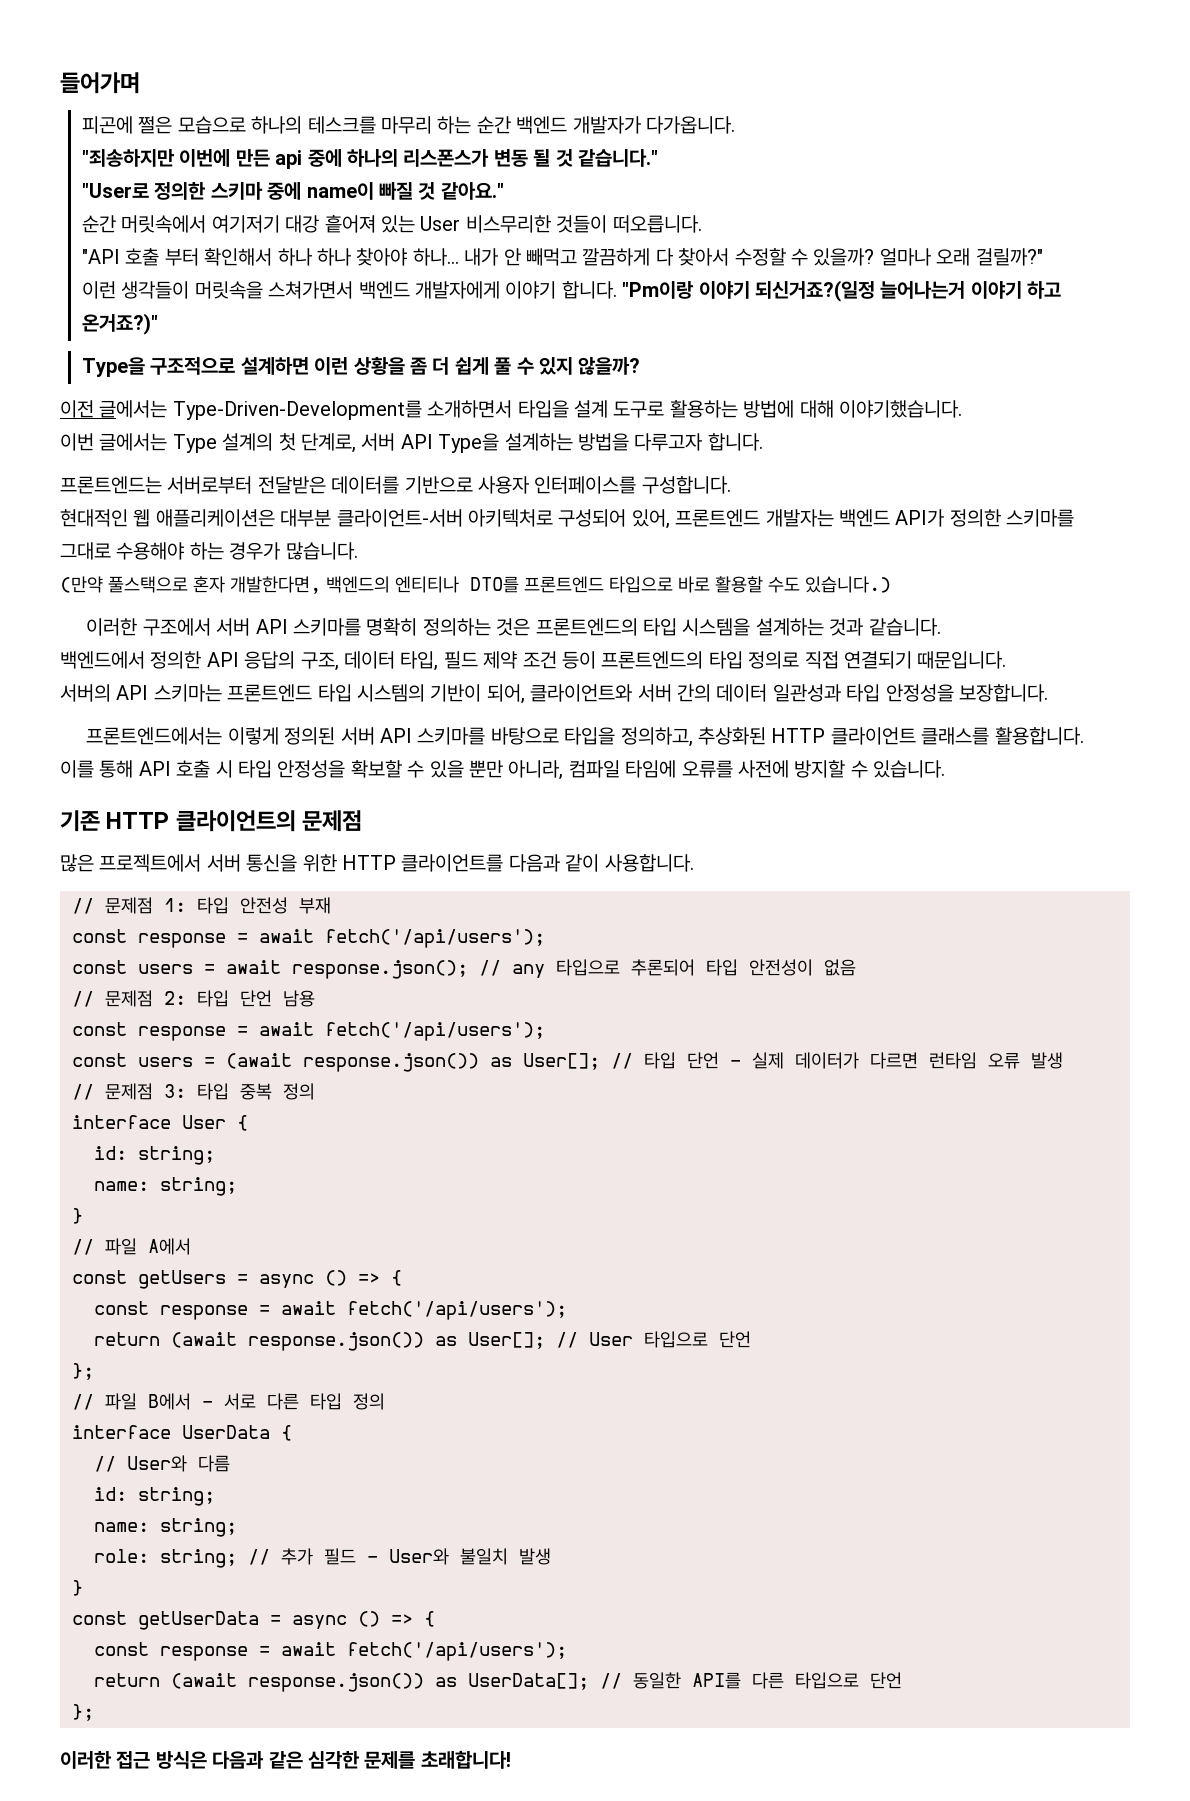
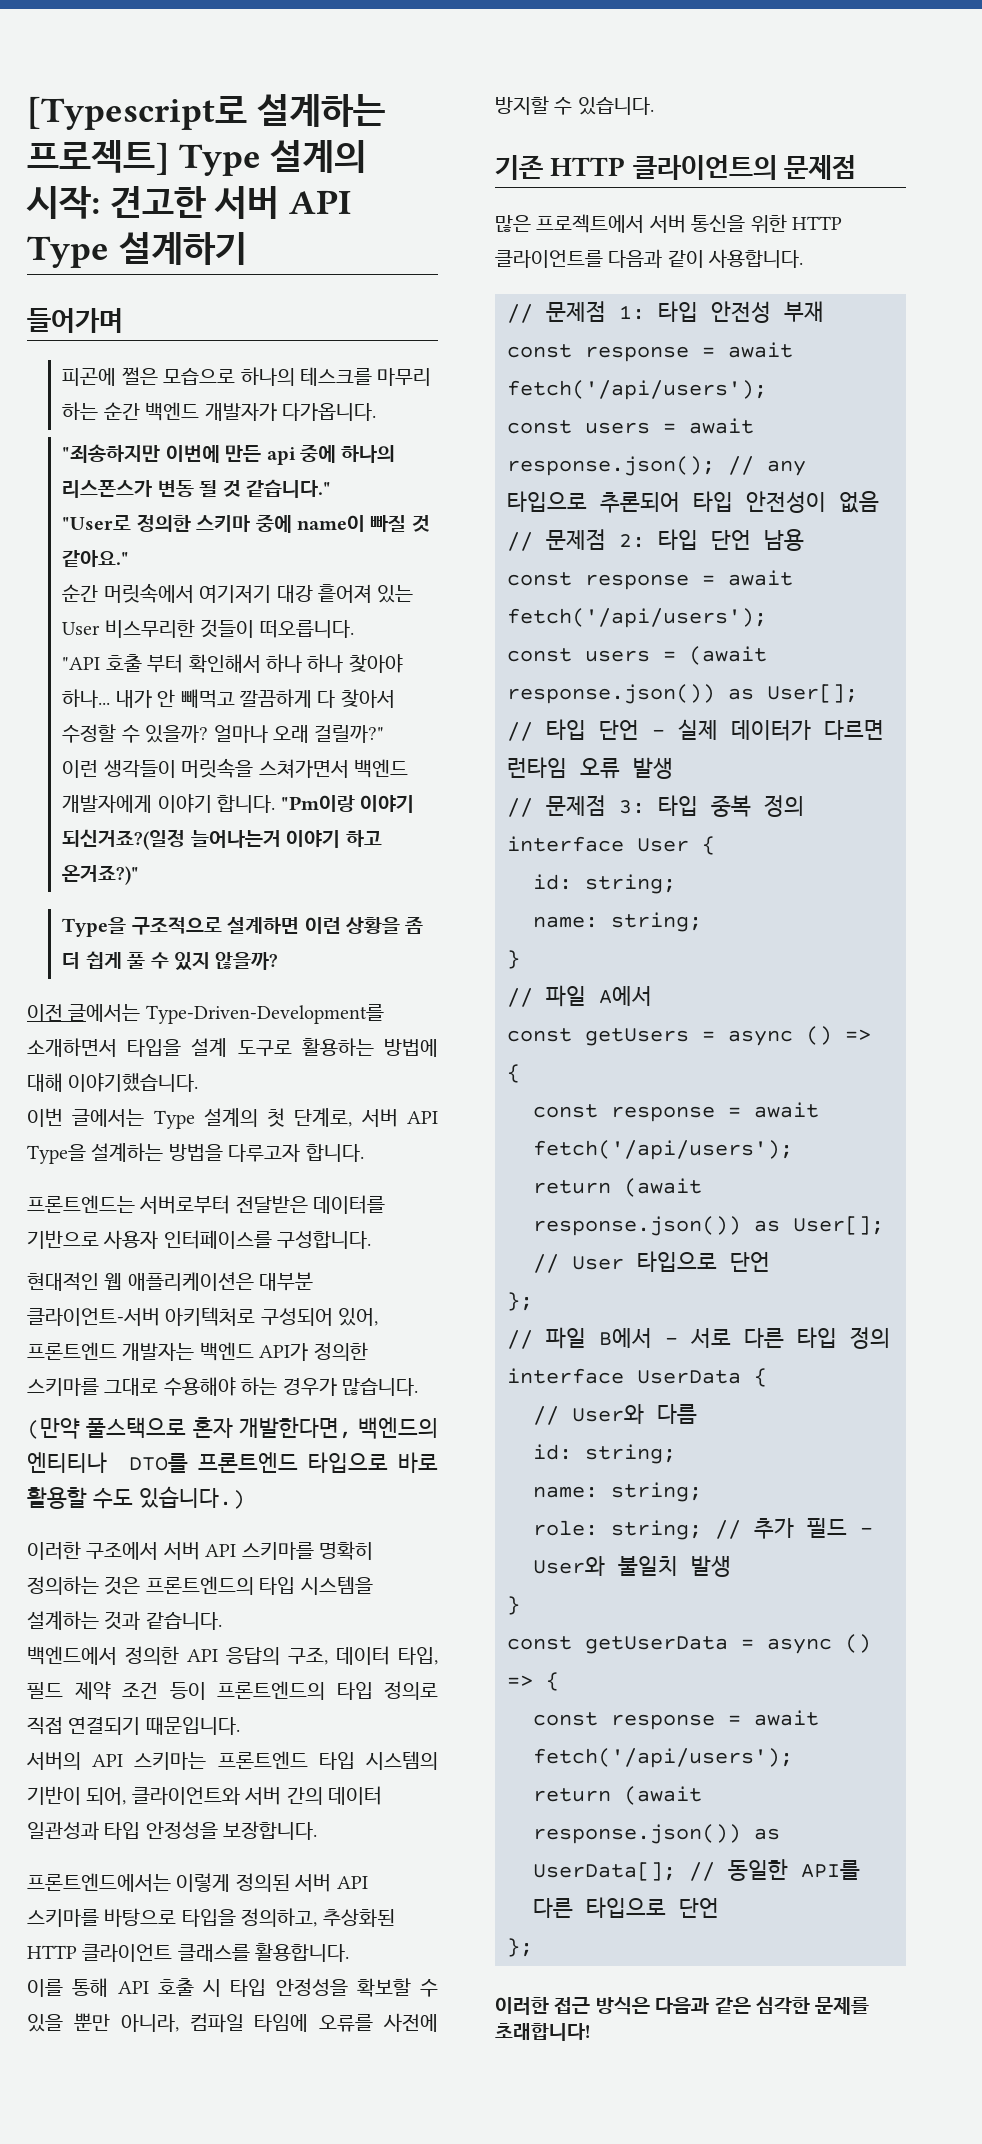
+ [Typescript로 설계하는 프로젝트] Type 설계의 시작: 견고한 서버 API Type 설계하기

